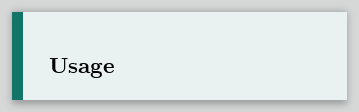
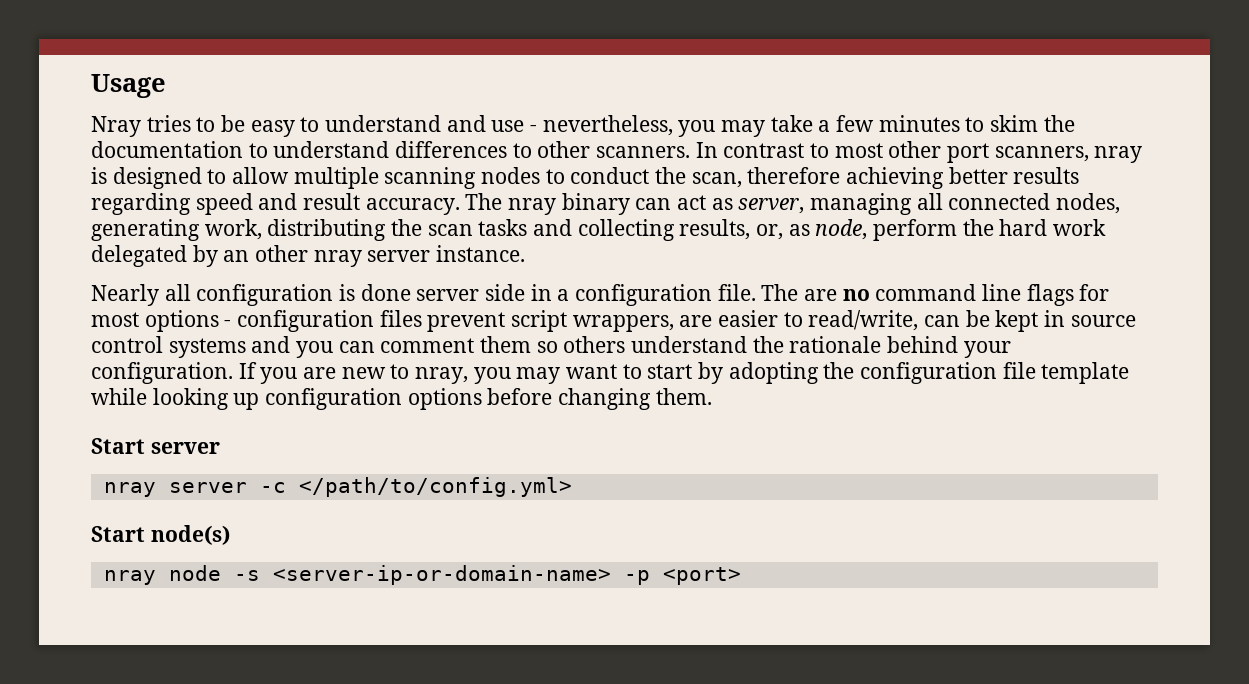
+ Nray tries to be easy to understand and use - nevertheless, you may take a few minutes to skim the documentation to understand differences to other scanners. In contrast to most other port scanners, nray is designed to allow multiple scanning nodes to conduct the scan, therefore achieving better results regarding speed and result accuracy. The nray binary can act as server, managing all connected nodes, generating work, distributing the scan tasks and collecting results, or, as node, perform the hard work delegated by an other nray server instance.
+ Nearly all configuration is done server side in a configuration file. The are no command line flags for most options - configuration files prevent script wrappers, are easier to read/write, can be kept in source control systems and you can comment them so others understand the rationale behind your configuration. If you are new to nray, you may want to start by adopting the configuration file template while looking up configuration options before changing them.
+ Start server
+ nray server -c </path/to/config.yml>
+ Start node(s)
+ nray node -s <server-ip-or-domain-name> -p <port>

